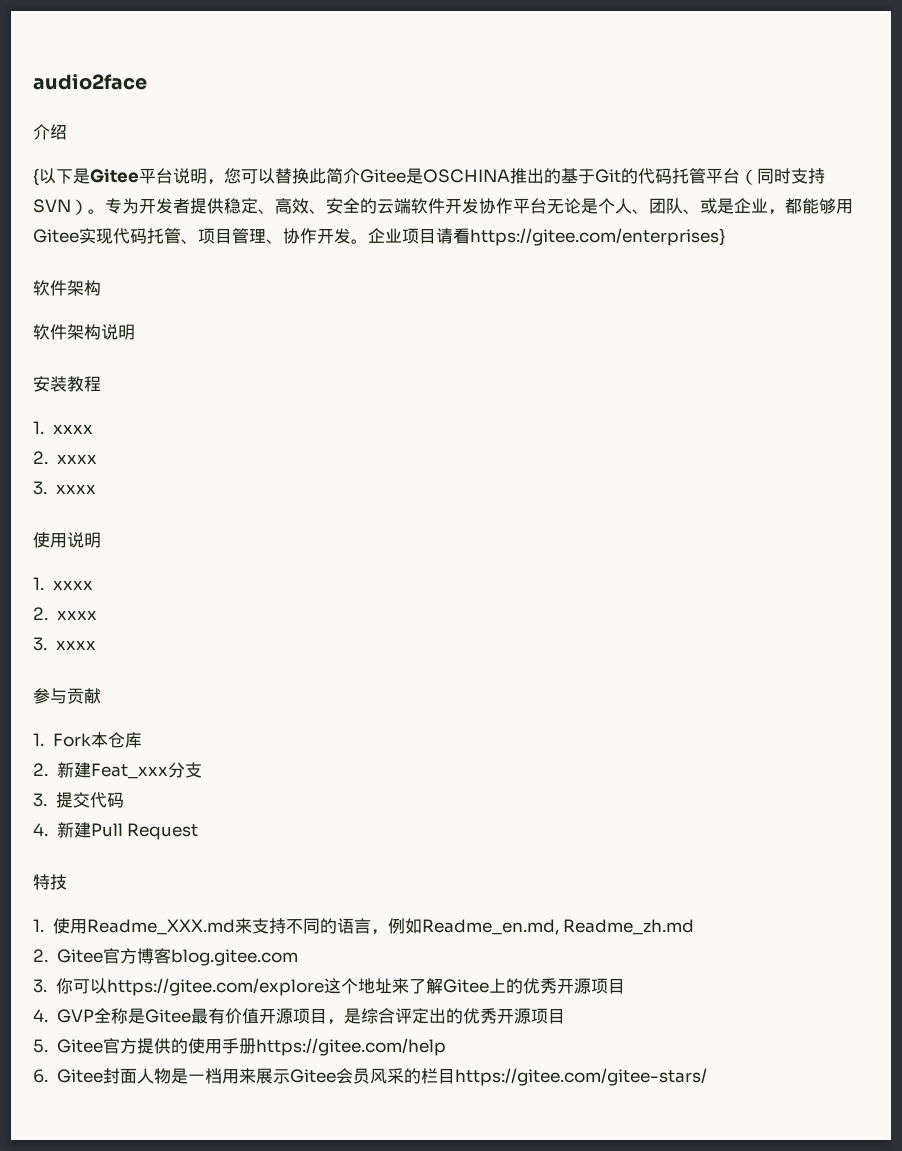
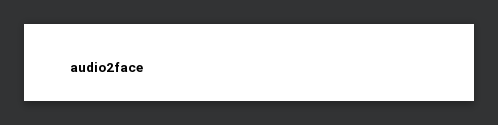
- 介绍
- {以下是Gitee平台说明，您可以替换此简介Gitee是OSCHINA推出的基于Git的代码托管平台（同时支持SVN）。专为开发者提供稳定、高效、安全的云端软件开发协作平台无论是个人、团队、或是企业，都能够用Gitee实现代码托管、项目管理、协作开发。企业项目请看https://gitee.com/enterprises}
- 软件架构
- 软件架构说明
- 安装教程
- 1. xxxx
- 2. xxxx
- 3. xxxx
- 使用说明
- 1. xxxx
- 2. xxxx
- 3. xxxx
- 参与贡献
- 1. Fork本仓库
- 2.新建Feat_xxx分支
- 3.提交代码
- 4.新建Pull Request
- 特技
- 1.使用Readme_XXX.md来支持不同的语言，例如Readme_en.md, Readme_zh.md
- 2. Gitee官方博客blog.gitee.com
- 3.你可以https://gitee.com/explore这个地址来了解Gitee上的优秀开源项目
- 4. GVP全称是Gitee最有价值开源项目，是综合评定出的优秀开源项目
- 5. Gitee官方提供的使用手册https://gitee.com/help
- 6. Gitee封面人物是一档用来展示Gitee会员风采的栏目https://gitee.com/gitee-stars/

